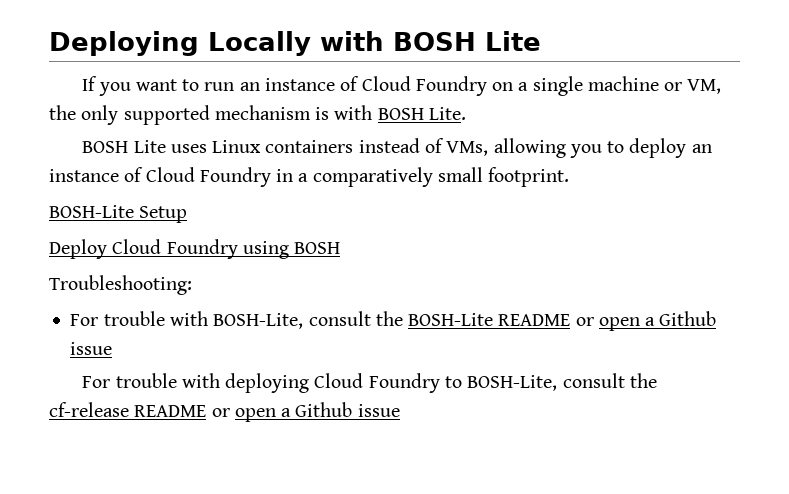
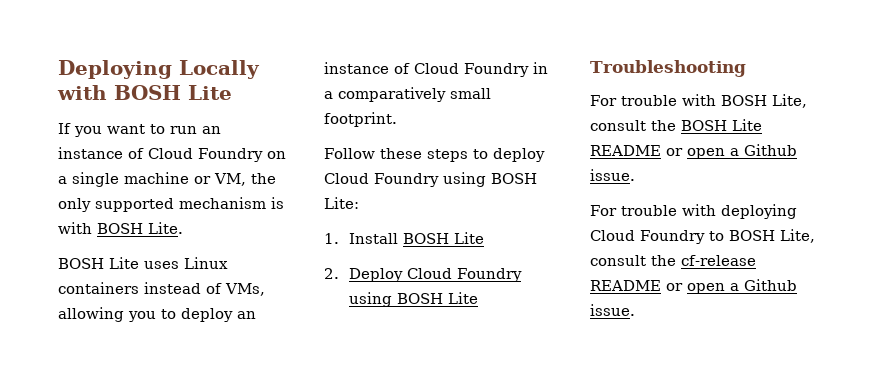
- BOSH-Lite Setup
- Deploy Cloud Foundry using BOSH
- Troubleshooting:
- For trouble with BOSH-Lite, consult the BOSH-Lite README or open a Github issue
+ Follow these steps to deploy Cloud Foundry using BOSH Lite:
+ 1. Install BOSH Lite
+ 2. Deploy Cloud Foundry using BOSH Lite
+ Troubleshooting
+ For trouble with BOSH Lite, consult the BOSH Lite README or open a Github issue.
- For trouble with deploying Cloud Foundry to BOSH-Lite, consult the cf-release README or open a Github issue
+ For trouble with deploying Cloud Foundry to BOSH Lite, consult the cf-release README or open a Github issue.

